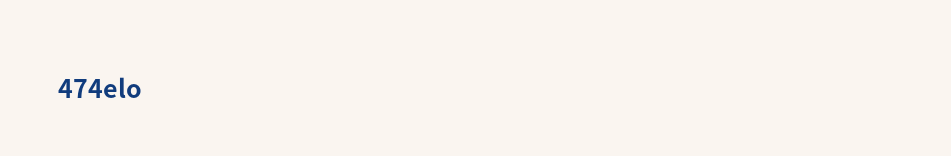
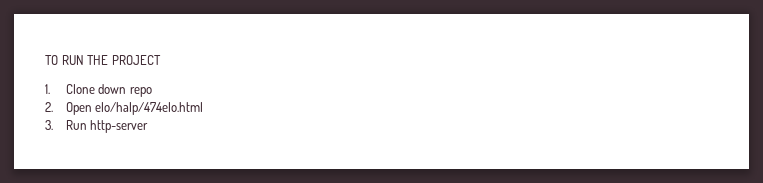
- 474elo
+ TO RUN THE PROJECT
+ 1. Clone down repo
+ 2. Open elo/halp/474elo.html
+ 3. Run http-server

